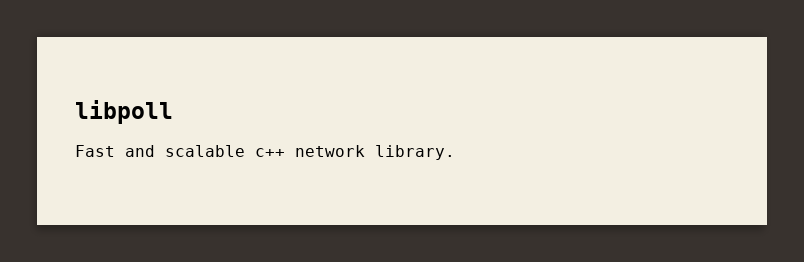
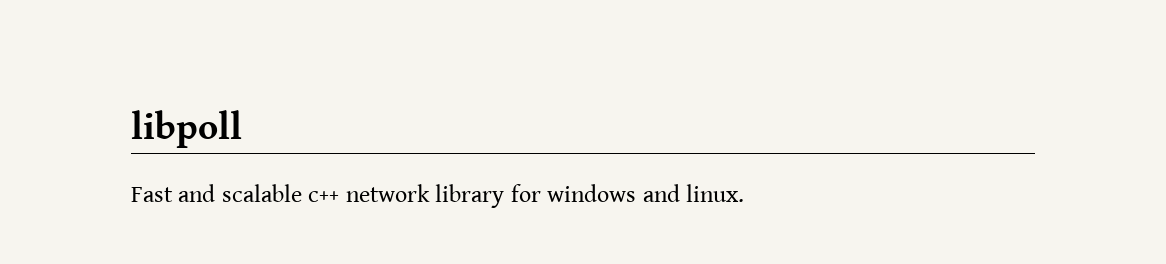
- Fast and scalable c++ network library.
+ Fast and scalable c++ network library for windows and linux.

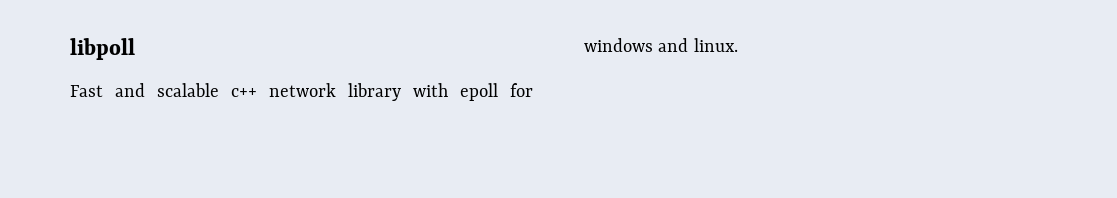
- Fast and scalable c++ network library for windows and linux.
+ Fast and scalable c++ network library with epoll for windows and linux.

